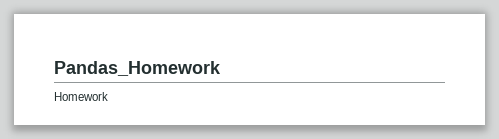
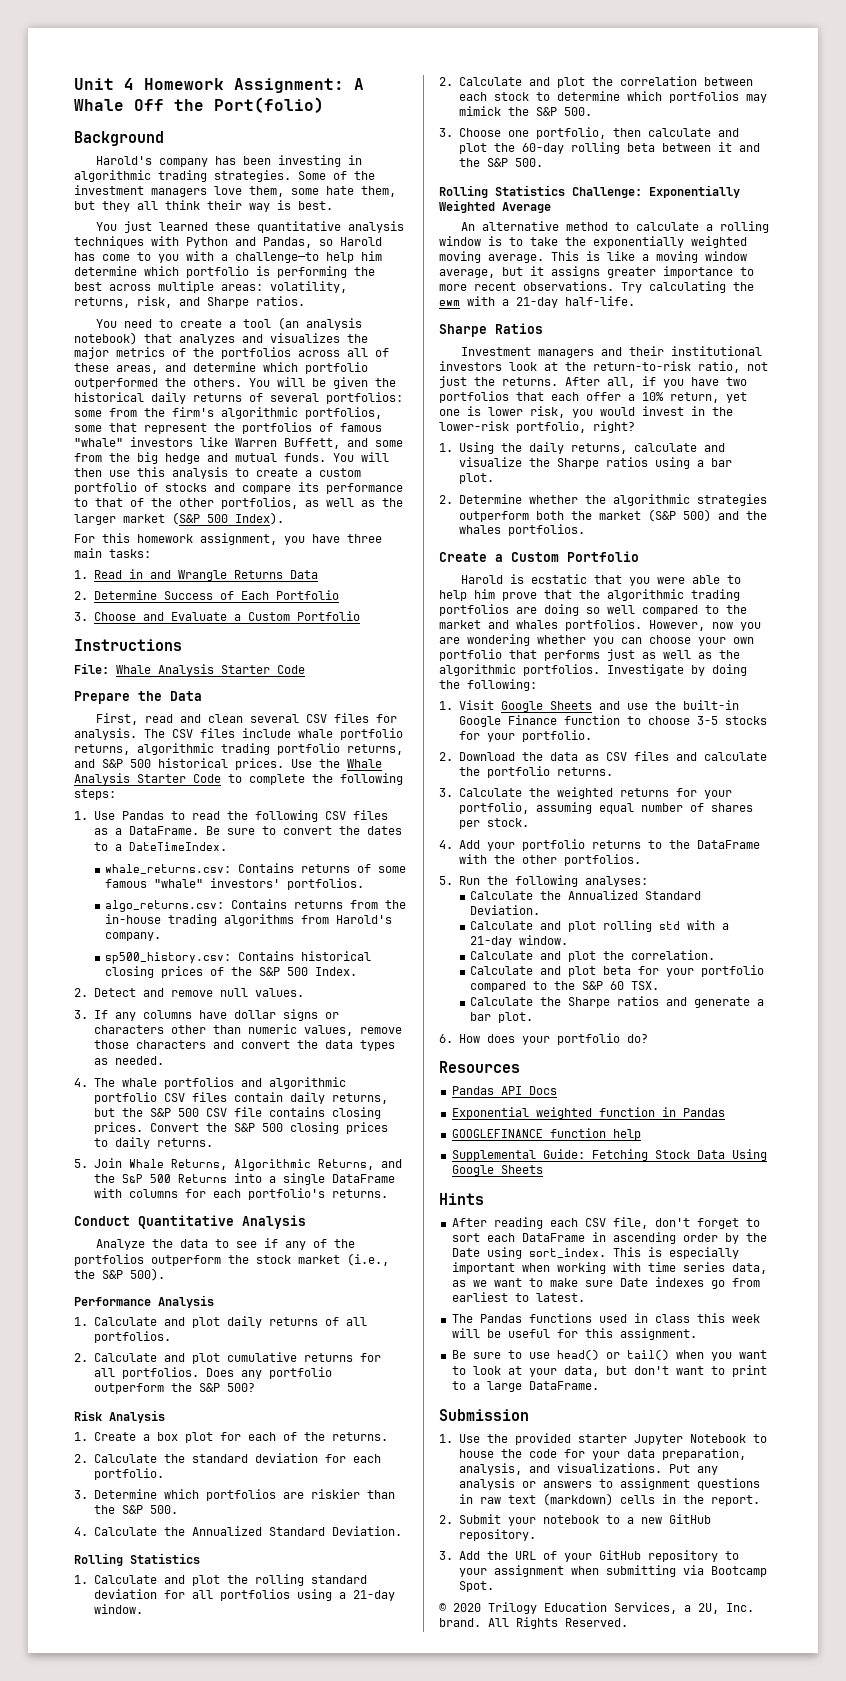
- Pandas_Homework
- Homework
+ Unit 4 Homework Assignment: A Whale Off the Port(folio)
+ Background
+ Harold's company has been investing in algorithmic trading strategies. Some of the investment managers love them, some hate them, but they all think their way is best.
+ You just learned these quantitative analysis techniques with Python and Pandas, so Harold has come to you with a challenge—to help him determine which portfolio is performing the best across multiple areas: volatility, returns, risk, and Sharpe ratios.
+ You need to create a tool (an analysis notebook) that analyzes and visualizes the major metrics of the portfolios across all of these areas, and determine which portfolio outperformed the others. You will be given the historical daily returns of several portfolios: some from the firm's algorithmic portfolios, some that represent the portfolios of famous "whale" investors like Warren Buffett, and some from the big hedge and mutual funds. You will then use this analysis to create a custom portfolio of stocks and compare its performance to that of the other portfolios, as well as the larger market (S&P 500 Index).
+ For this homework assignment, you have three main tasks:
+ 1. Read in and Wrangle Returns Data
+ 2. Determine Success of Each Portfolio
+ 3. Choose and Evaluate a Custom Portfolio
+ Instructions
+ File: Whale Analysis Starter Code
+ Prepare the Data
+ First, read and clean several CSV files for analysis. The CSV files include whale portfolio returns, algorithmic trading portfolio returns, and S&P 500 historical prices. Use the Whale Analysis Starter Code to complete the following steps:
+ 1. Use Pandas to read the following CSV files as a DataFrame. Be sure to convert the dates to a DateTimeIndex.
+ whale_returns.csv: Contains returns of some famous "whale" investors' portfolios.
+ algo_returns.csv: Contains returns from the in-house trading algorithms from Harold's company.
+ sp500_history.csv: Contains historical closing prices of the S&P 500 Index.
+ 2. Detect and remove null values.
+ 3. If any columns have dollar signs or characters other than numeric values, remove those characters and convert the data types as needed.
+ 4. The whale portfolios and algorithmic portfolio CSV files contain daily returns, but the S&P 500 CSV file contains closing prices. Convert the S&P 500 closing prices to daily returns.
+ 5. Join Whale Returns, Algorithmic Returns, and the S&P 500 Returns into a single DataFrame with columns for each portfolio's returns.
+ Conduct Quantitative Analysis
+ Analyze the data to see if any of the portfolios outperform the stock market (i.e., the S&P 500).
+ Performance Analysis
+ 1. Calculate and plot daily returns of all portfolios.
+ 2. Calculate and plot cumulative returns for all portfolios. Does any portfolio outperform the S&P 500?
+ Risk Analysis
+ 1. Create a box plot for each of the returns.
+ 2. Calculate the standard deviation for each portfolio.
+ 3. Determine which portfolios are riskier than the S&P 500.
+ 4. Calculate the Annualized Standard Deviation.
+ Rolling Statistics
+ 1. Calculate and plot the rolling standard deviation for all portfolios using a 21-day window.
+ 2. Calculate and plot the correlation between each stock to determine which portfolios may mimick the S&P 500.
+ 3. Choose one portfolio, then calculate and plot the 60-day rolling beta between it and the S&P 500.
+ Rolling Statistics Challenge: Exponentially Weighted Average
+ An alternative method to calculate a rolling window is to take the exponentially weighted moving average. This is like a moving window average, but it assigns greater importance to more recent observations. Try calculating the ewm with a 21-day half-life.
+ Sharpe Ratios
+ Investment managers and their institutional investors look at the return-to-risk ratio, not just the returns. After all, if you have two portfolios that each offer a 10% return, yet one is lower risk, you would invest in the lower-risk portfolio, right?
+ 1. Using the daily returns, calculate and visualize the Sharpe ratios using a bar plot.
+ 2. Determine whether the algorithmic strategies outperform both the market (S&P 500) and the whales portfolios.
+ Create a Custom Portfolio
+ Harold is ecstatic that you were able to help him prove that the algorithmic trading portfolios are doing so well compared to the market and whales portfolios. However, now you are wondering whether you can choose your own portfolio that performs just as well as the algorithmic portfolios. Investigate by doing the following:
+ 1. Visit Google Sheets and use the built-in Google Finance function to choose 3-5 stocks for your portfolio.
+ 2. Download the data as CSV files and calculate the portfolio returns.
+ 3. Calculate the weighted returns for your portfolio, assuming equal number of shares per stock.
+ 4. Add your portfolio returns to the DataFrame with the other portfolios.
+ 5. Run the following analyses:
+ Calculate the Annualized Standard Deviation.
+ Calculate and plot rolling std with a 21-day window.
+ Calculate and plot the correlation.
+ Calculate and plot beta for your portfolio compared to the S&P 60 TSX.
+ Calculate the Sharpe ratios and generate a bar plot.
+ 6. How does your portfolio do?
+ Resources
+ Pandas API Docs
+ Exponential weighted function in Pandas
+ GOOGLEFINANCE function help
+ Supplemental Guide: Fetching Stock Data Using Google Sheets
+ Hints
+ After reading each CSV file, don't forget to sort each DataFrame in ascending order by the Date using sort_index. This is especially important when working with time series data, as we want to make sure Date indexes go from earliest to latest.
+ The Pandas functions used in class this week will be useful for this assignment.
+ Be sure to use head() or tail() when you want to look at your data, but don't want to print to a large DataFrame.
+ Submission
+ 1. Use the provided starter Jupyter Notebook to house the code for your data preparation, analysis, and visualizations. Put any analysis or answers to assignment questions in raw text (markdown) cells in the report.
+ 2. Submit your notebook to a new GitHub repository.
+ 3. Add the URL of your GitHub repository to your assignment when submitting via Bootcamp Spot.
+ © 2020 Trilogy Education Services, a 2U, Inc. brand. All Rights Reserved.

